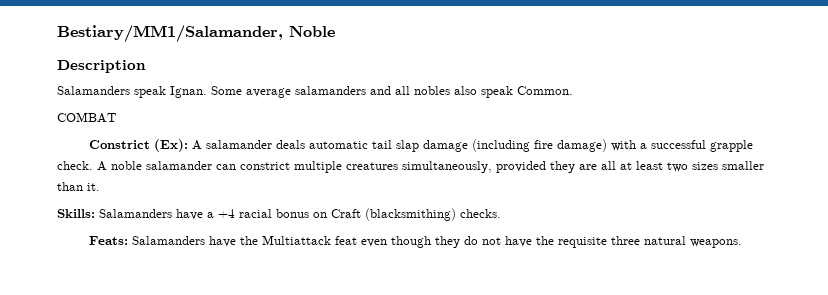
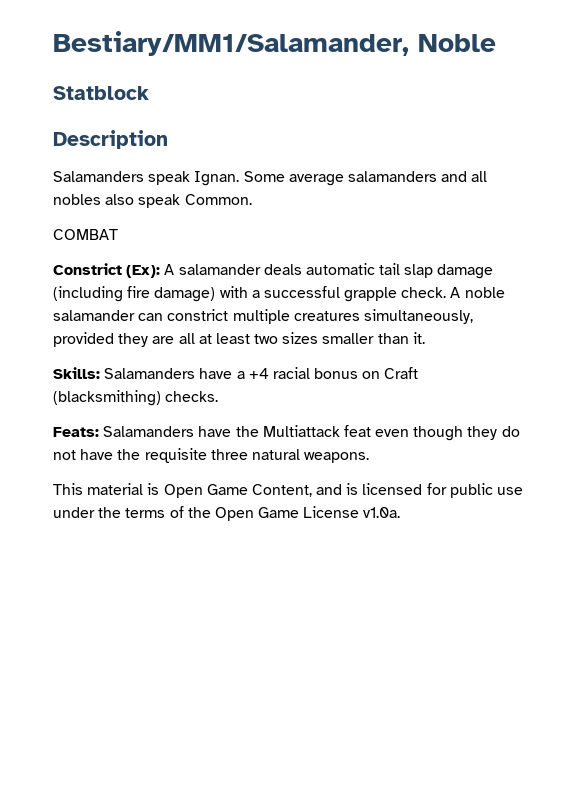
+ Statblock
+ This material is Open Game Content, and is licensed for public use under the terms of the Open Game License v1.0a.

